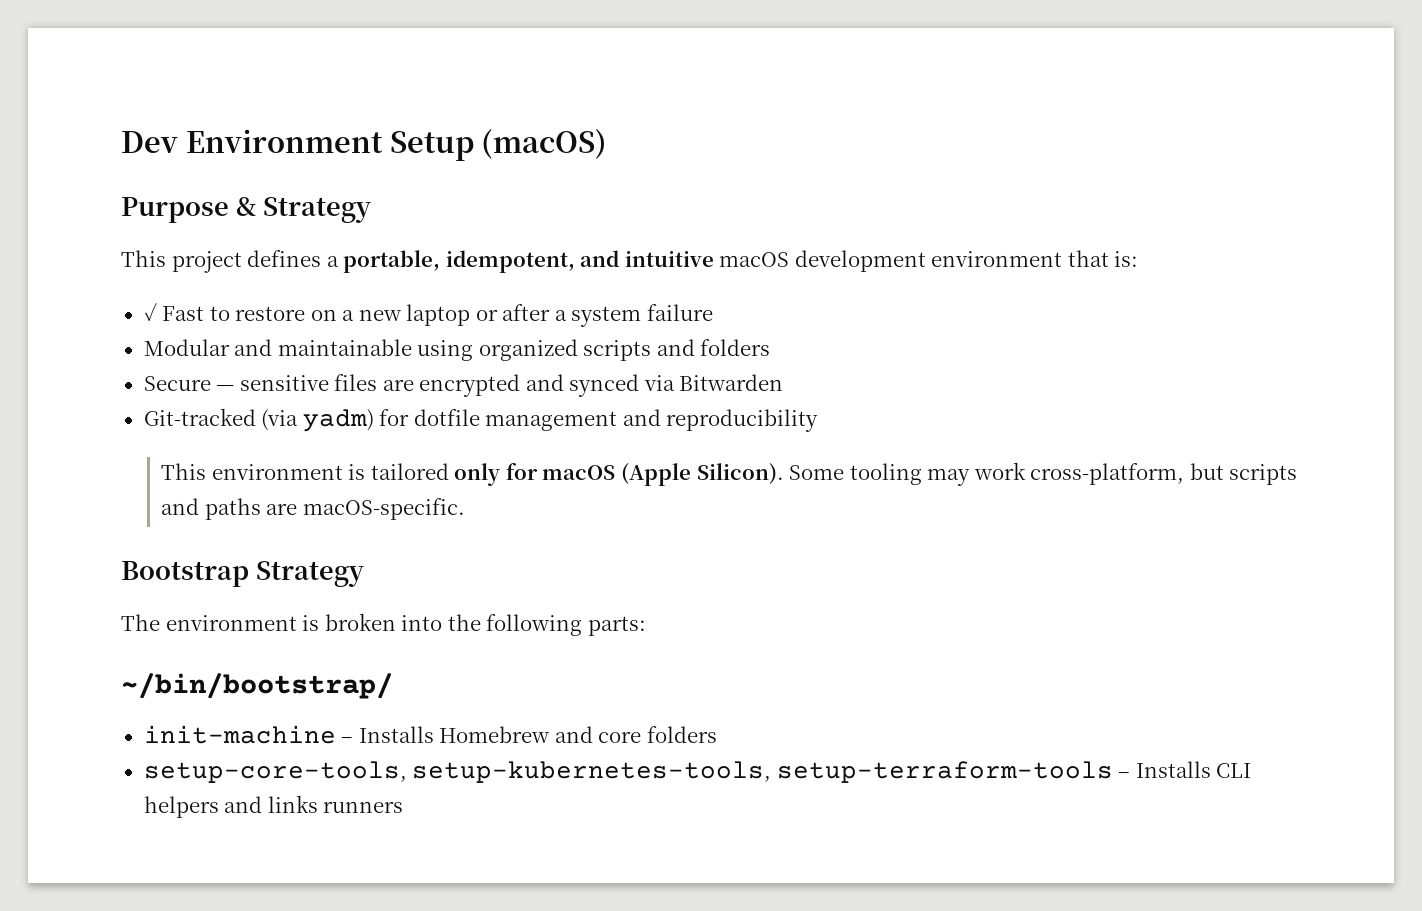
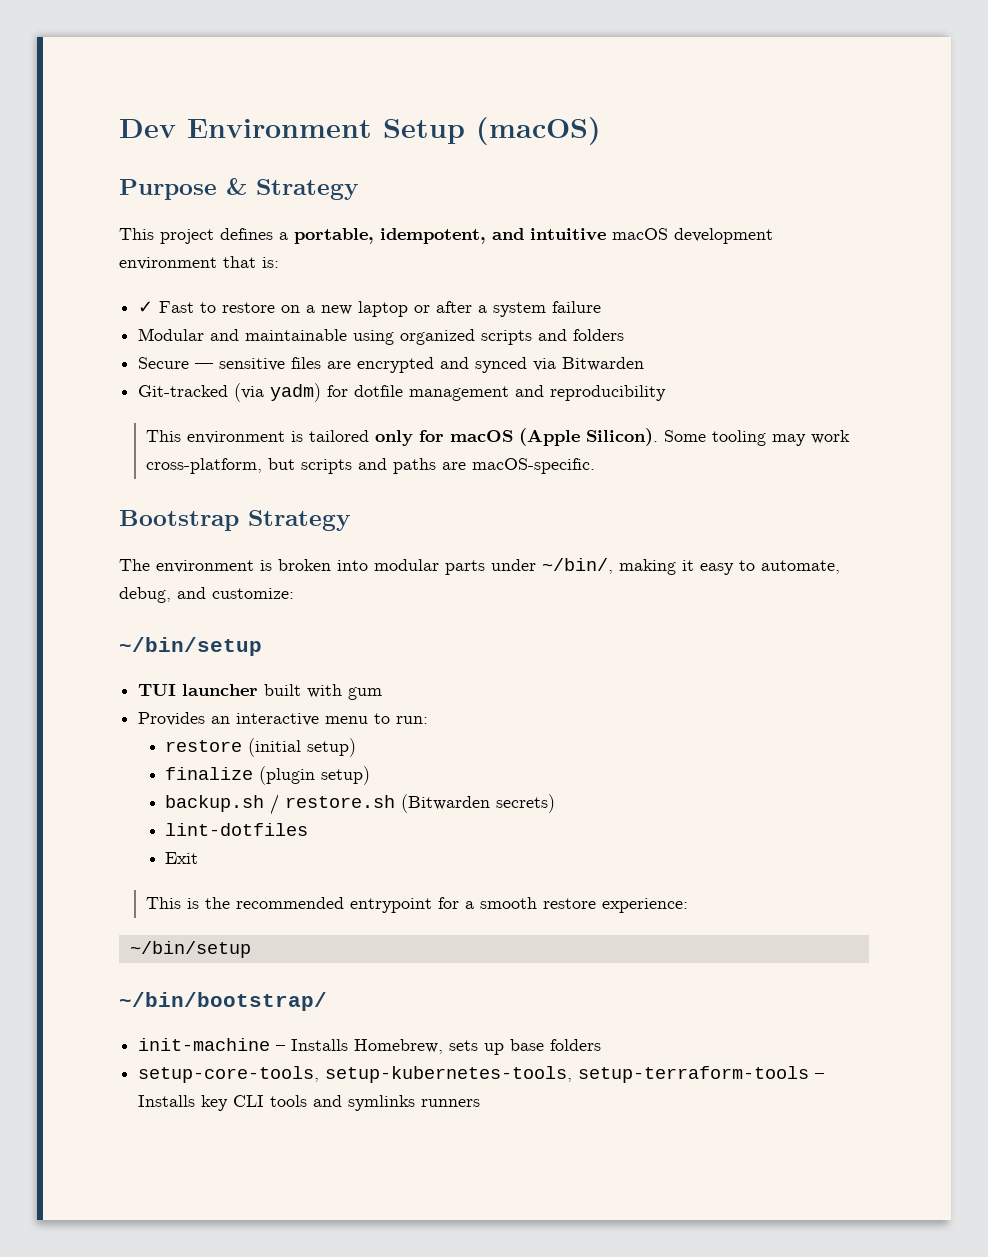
- The environment is broken into the following parts:
+ The environment is broken into modular parts under ~/bin/, making it easy to automate, debug, and customize:
+ ~/bin/setup
+ TUI launcher built with gum
+ Provides an interactive menu to run:
+ restore (initial setup)
+ finalize (plugin setup)
+ backup.sh / restore.sh (Bitwarden secrets)
+ lint-dotfiles
+ Exit
+ This is the recommended entrypoint for a smooth restore experience:
+ ~/bin/setup
- init-machine – Installs Homebrew and core folders
+ init-machine – Installs Homebrew, sets up base folders
- setup-core-tools, setup-kubernetes-tools, setup-terraform-tools – Installs CLI helpers and links runners
+ setup-core-tools, setup-kubernetes-tools, setup-terraform-tools – Installs key CLI tools and symlinks runners

